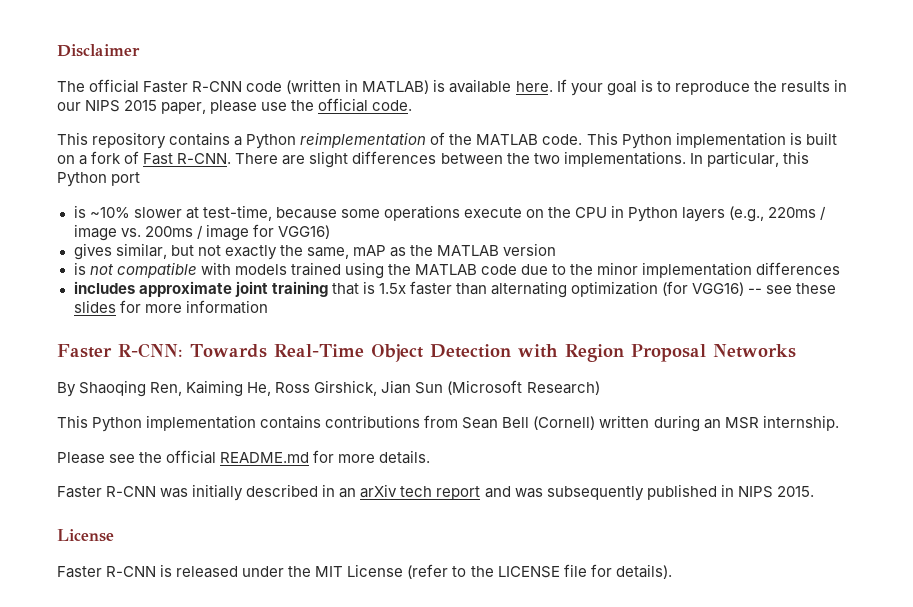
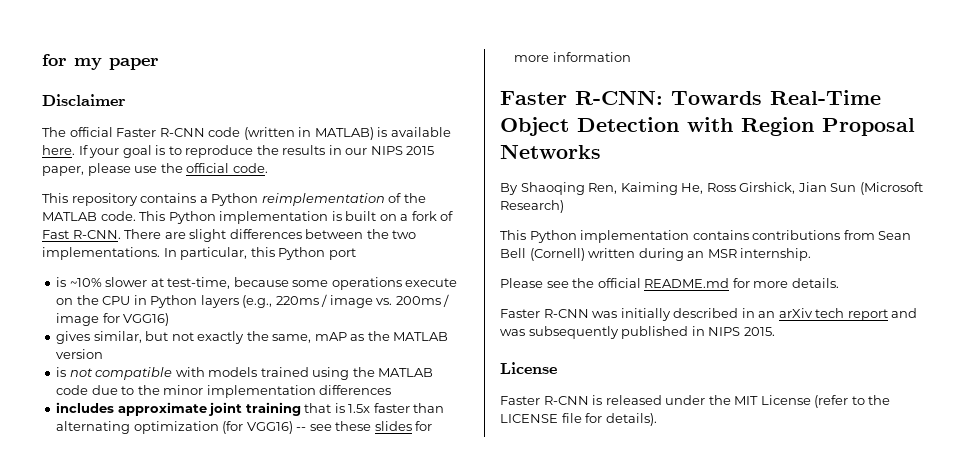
+ for my paper

